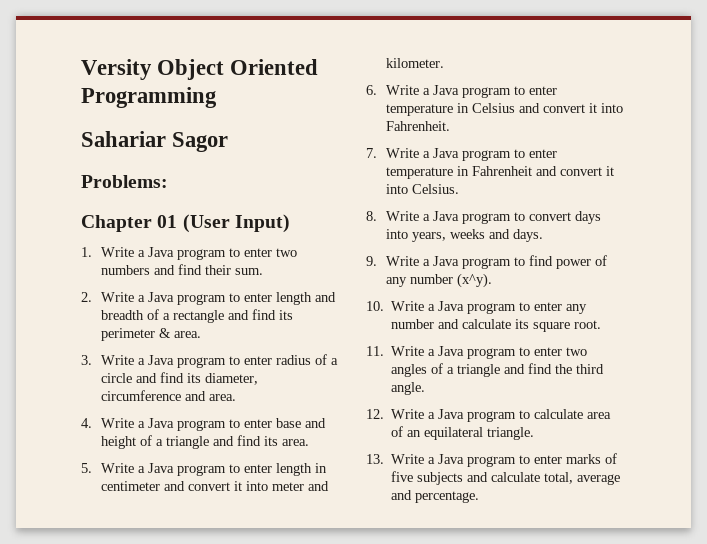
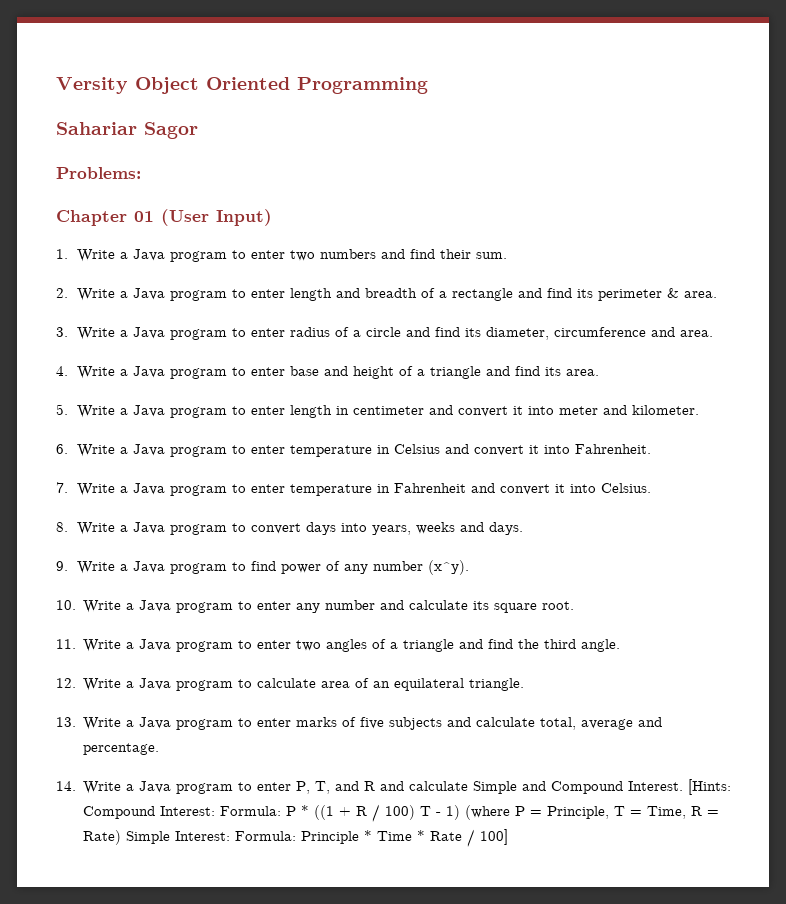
+ 14. Write a Java program to enter P, T, and R and calculate Simple and Compound Interest. [Hints: Compound Interest: Formula: P * ((1 + R / 100) T - 1) (where P = Principle, T = Time, R = Rate) Simple Interest: Formula: Principle * Time * Rate / 100]

